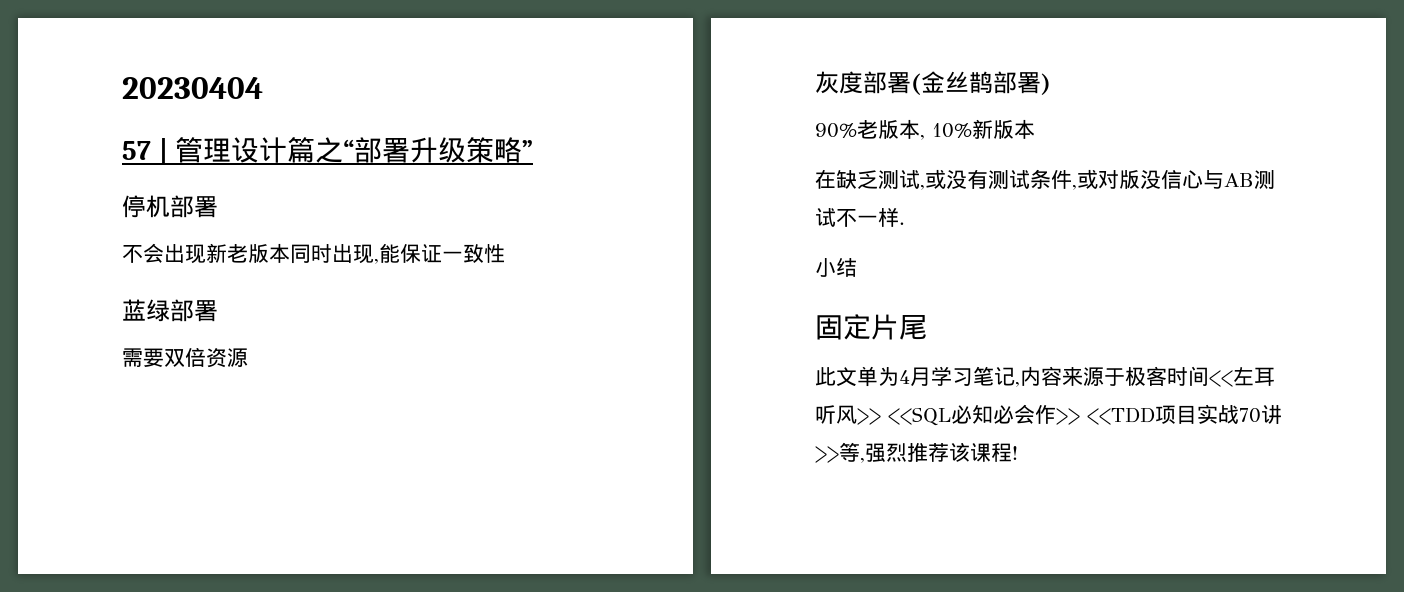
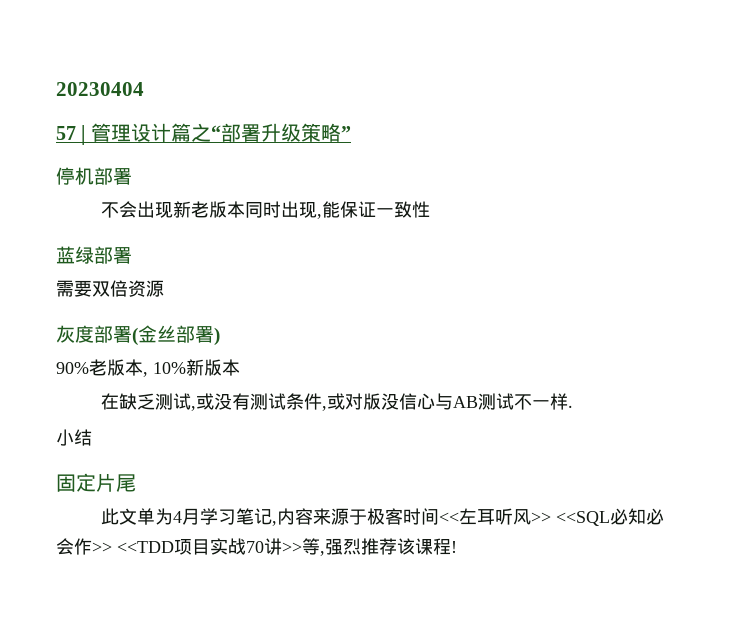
- 灰度部署(金丝鹊部署)
+ 灰度部署(金丝部署)

